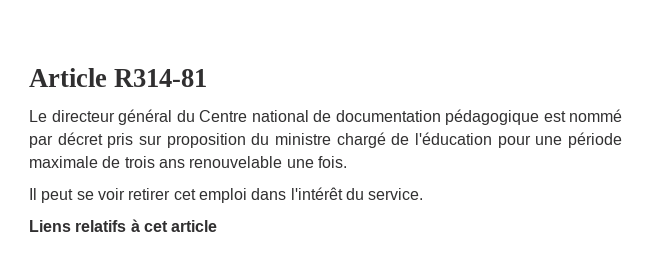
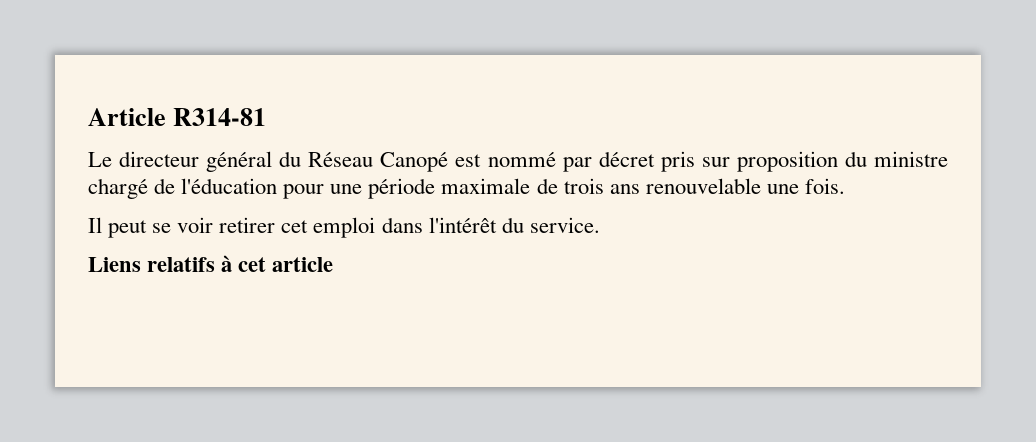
- Le directeur général du Centre national de documentation pédagogique est nommé par décret pris sur proposition du ministre chargé de l'éducation pour une période maximale de trois ans renouvelable une fois.
+ Le directeur général du Réseau Canopé est nommé par décret pris sur proposition du ministre chargé de l'éducation pour une période maximale de trois ans renouvelable une fois.

